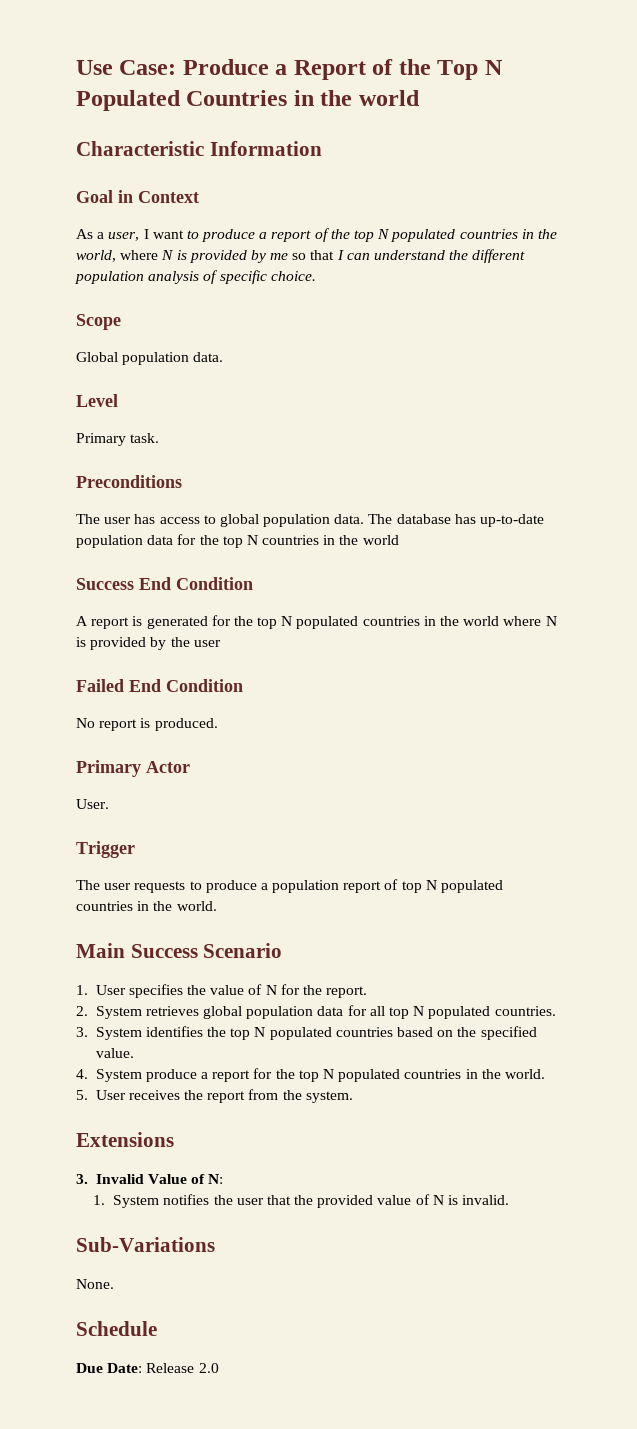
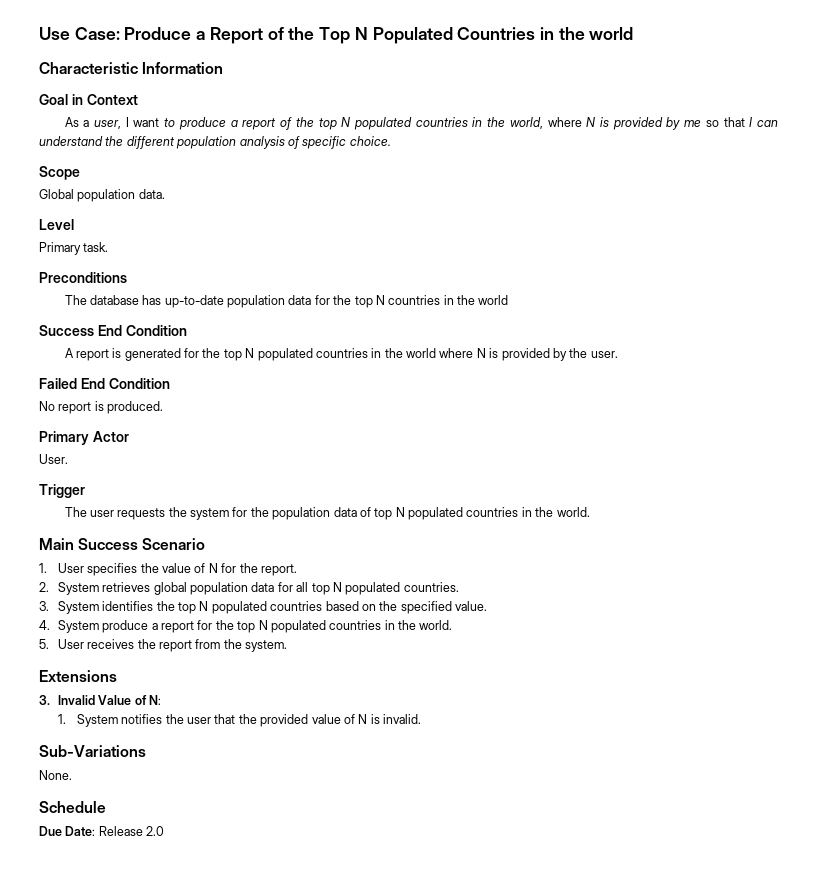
- The user has access to global population data. The database has up-to-date population data for the top N countries in the world
+ The database has up-to-date population data for the top N countries in the world
- A report is generated for the top N populated countries in the world where N is provided by the user
+ A report is generated for the top N populated countries in the world where N is provided by the user.
- The user requests to produce a population report of top N populated countries in the world.
+ The user requests the system for the population data of top N populated countries in the world.

